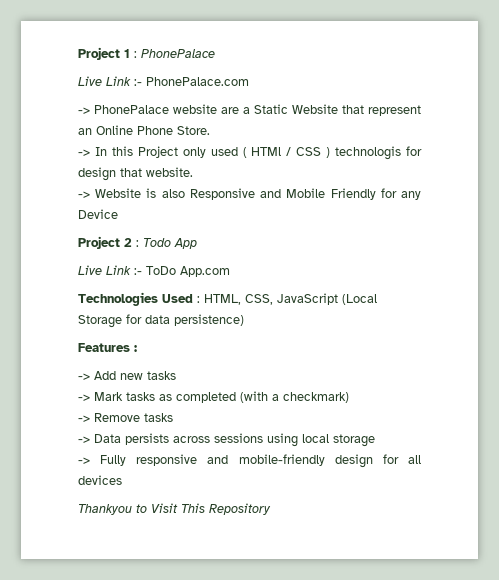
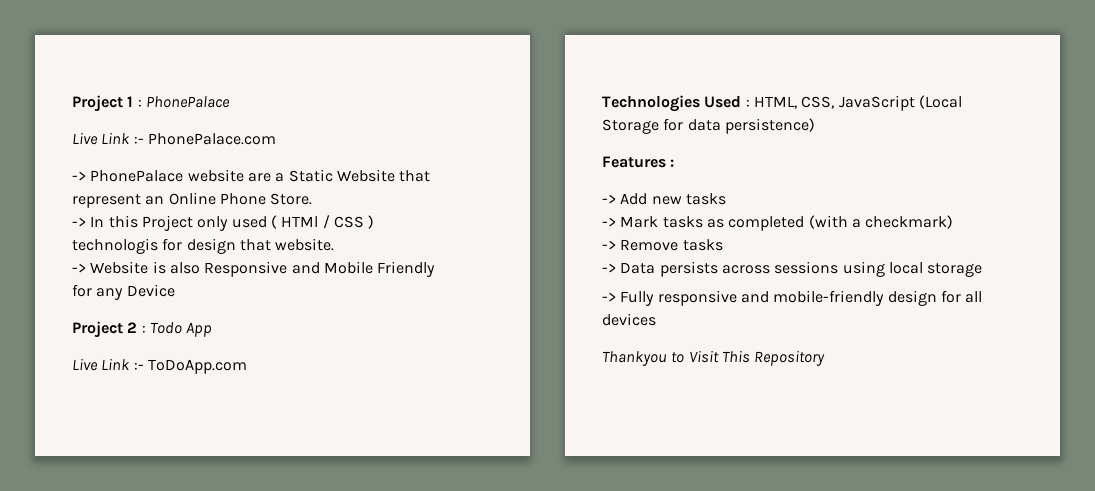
- Live Link :- ToDo App.com
+ Live Link :- ToDoApp.com

